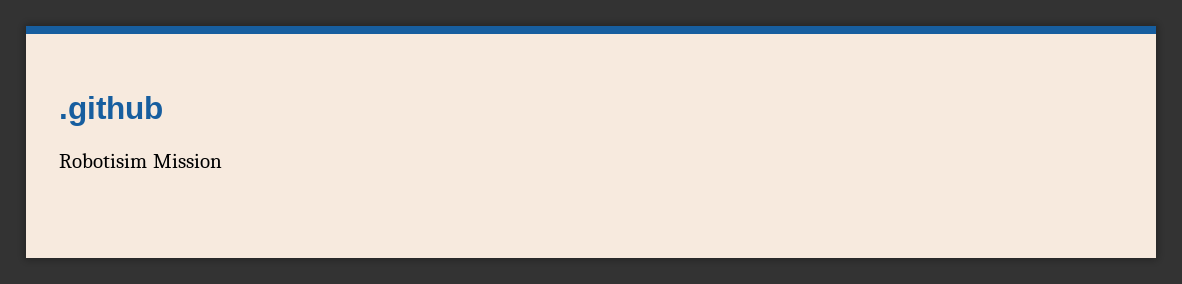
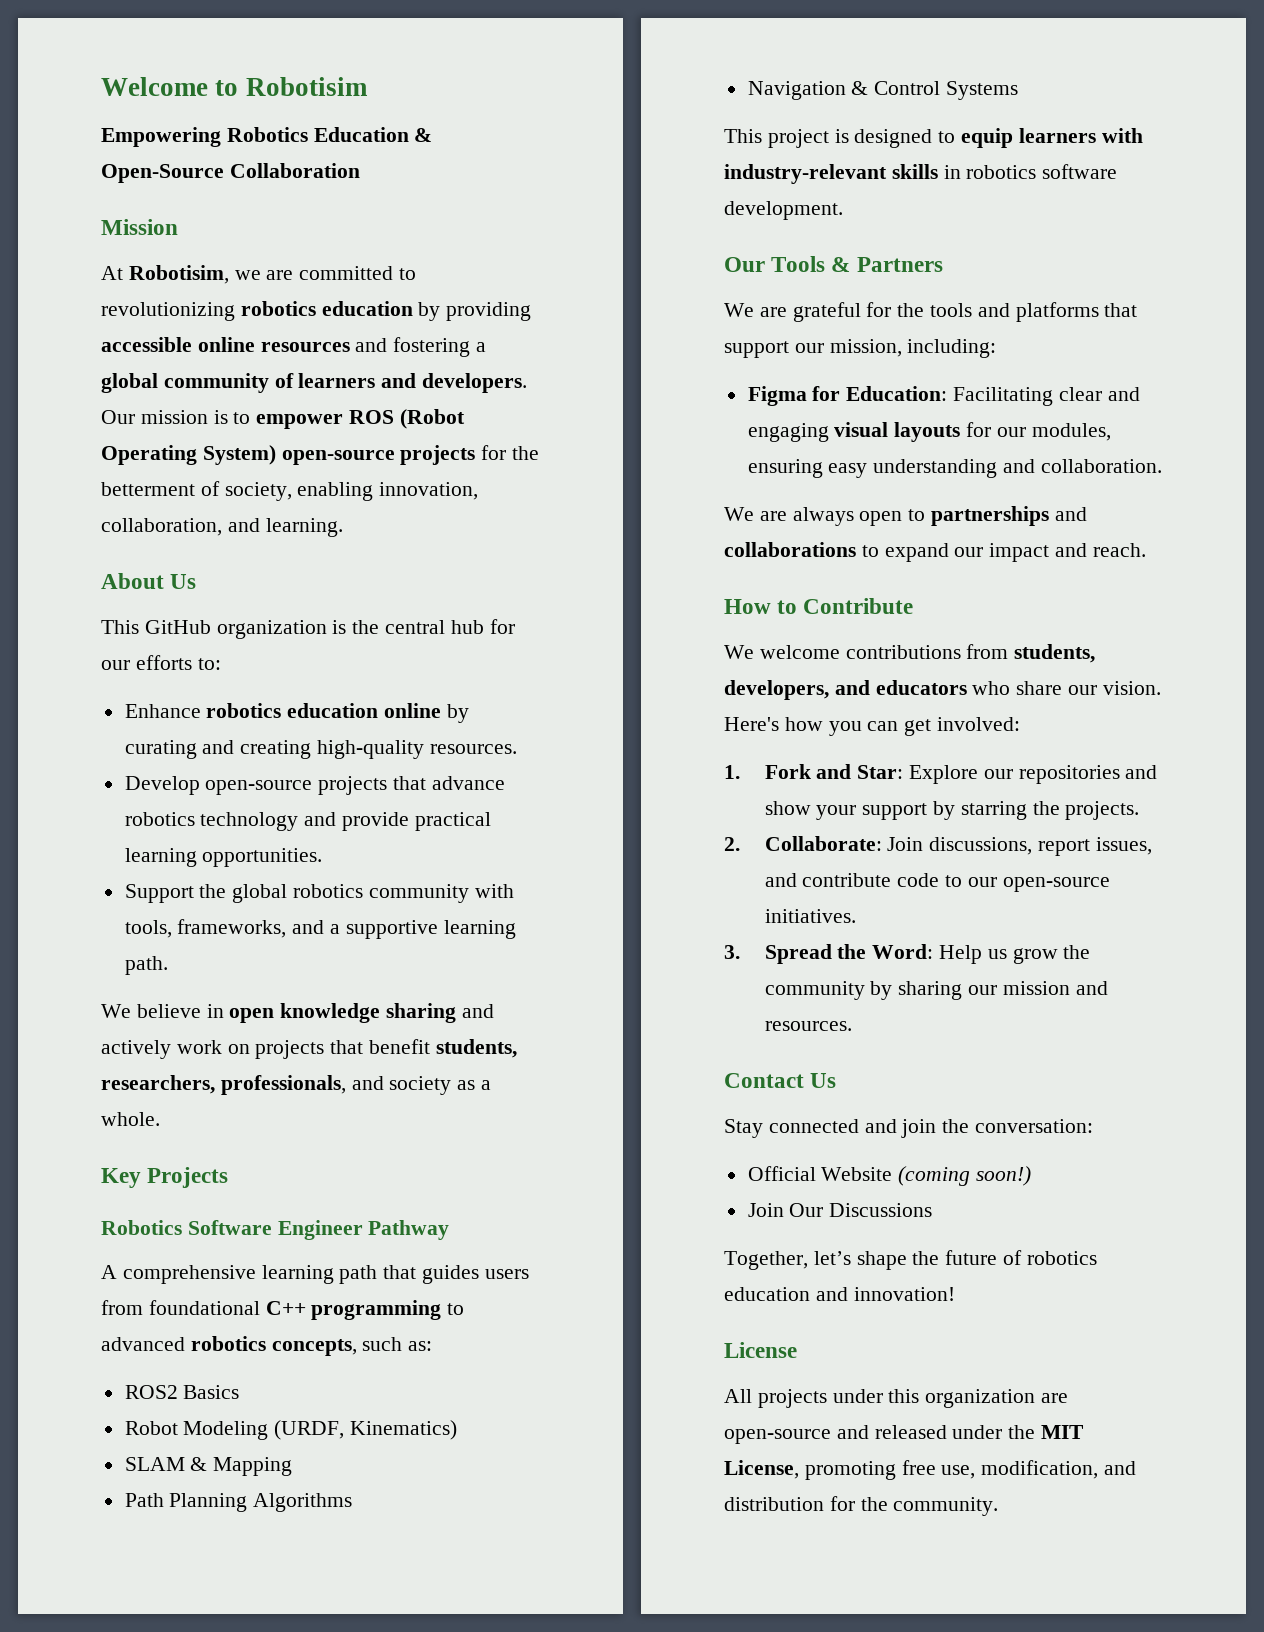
- .github
- Robotisim Mission
+ Welcome to Robotisim
+ Empowering Robotics Education & Open-Source Collaboration
+ Mission
+ At Robotisim, we are committed to revolutionizing robotics education by providing accessible online resources and fostering a global community of learners and developers. Our mission is to empower ROS (Robot Operating System) open-source projects for the betterment of society, enabling innovation, collaboration, and learning.
+ About Us
+ This GitHub organization is the central hub for our efforts to:
+ Enhance robotics education online by curating and creating high-quality resources.
+ Develop open-source projects that advance robotics technology and provide practical learning opportunities.
+ Support the global robotics community with tools, frameworks, and a supportive learning path.
+ We believe in open knowledge sharing and actively work on projects that benefit students, researchers, professionals, and society as a whole.
+ Key Projects
+ Robotics Software Engineer Pathway
+ A comprehensive learning path that guides users from foundational C++ programming to advanced robotics concepts, such as:
+ ROS2 Basics
+ Robot Modeling (URDF, Kinematics)
+ SLAM & Mapping
+ Path Planning Algorithms
+ Navigation & Control Systems
+ This project is designed to equip learners with industry-relevant skills in robotics software development.
+ Our Tools & Partners
+ We are grateful for the tools and platforms that support our mission, including:
+ Figma for Education: Facilitating clear and engaging visual layouts for our modules, ensuring easy understanding and collaboration.
+ We are always open to partnerships and collaborations to expand our impact and reach.
+ How to Contribute
+ We welcome contributions from students, developers, and educators who share our vision. Here's how you can get involved:
+ 1. Fork and Star: Explore our repositories and show your support by starring the projects.
+ 2. Collaborate: Join discussions, report issues, and contribute code to our open-source initiatives.
+ 3. Spread the Word: Help us grow the community by sharing our mission and resources.
+ Contact Us
+ Stay connected and join the conversation:
+ Official Website (coming soon!)
+ Join Our Discussions
+ Together, let’s shape the future of robotics education and innovation!
+ License
+ All projects under this organization are open-source and released under the MIT License, promoting free use, modification, and distribution for the community.

